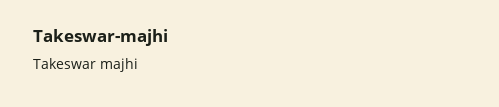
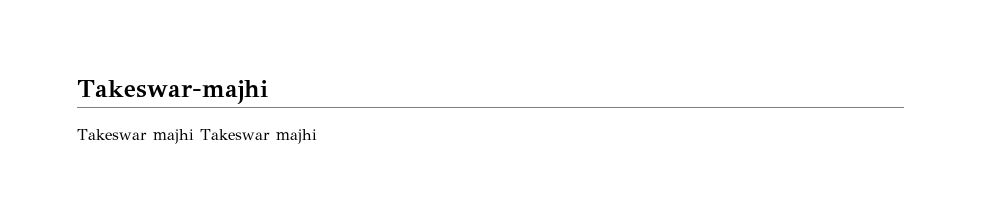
- Takeswar majhi
+ Takeswar majhi Takeswar majhi

